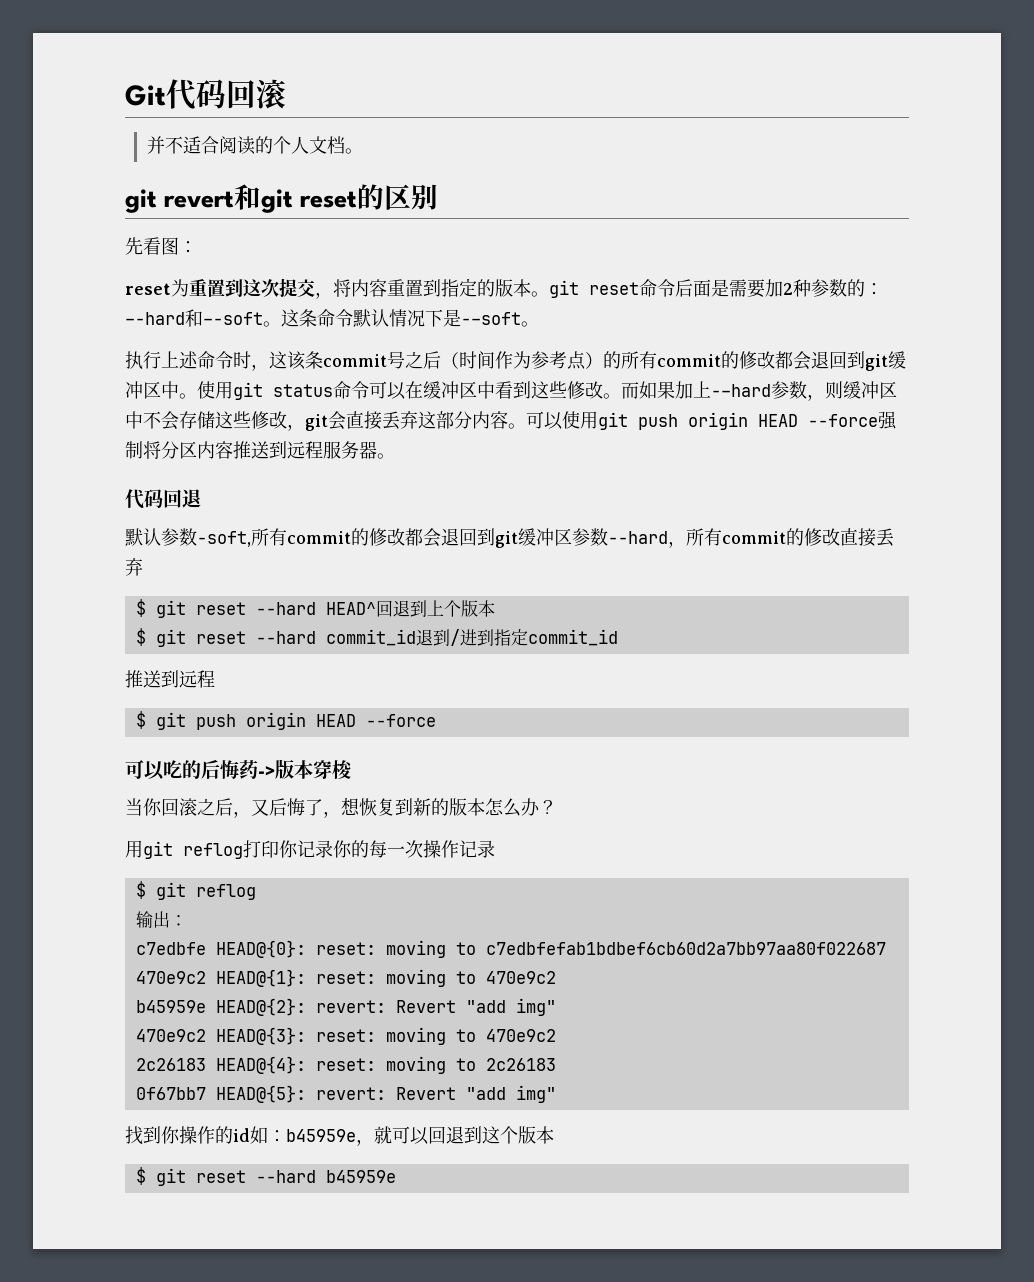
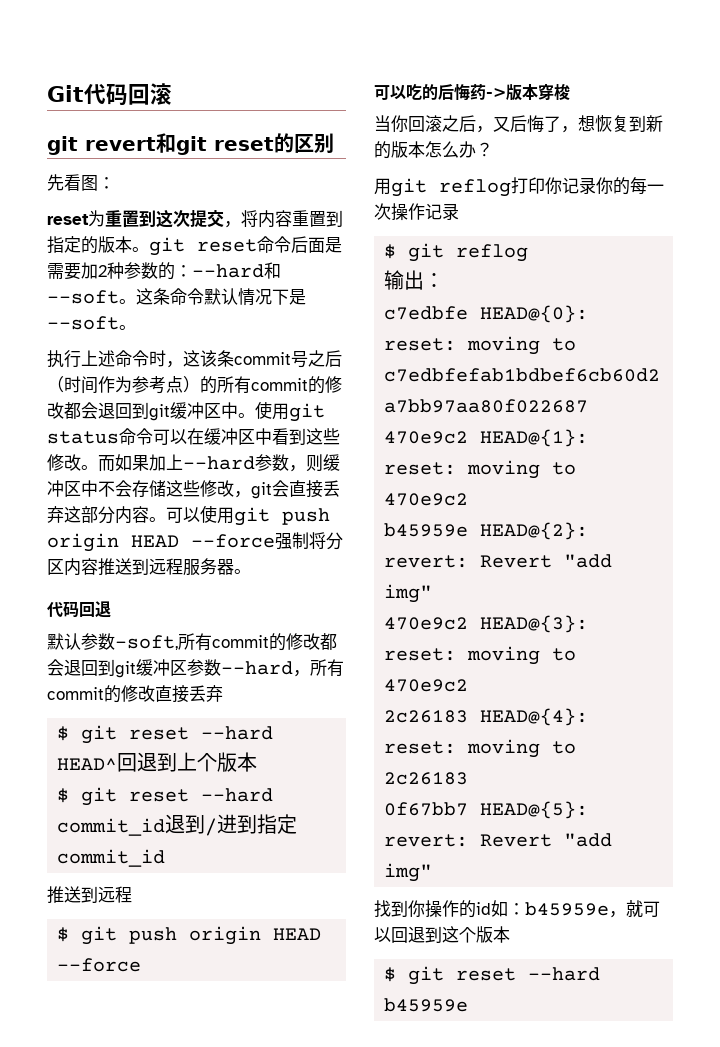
- 并不适合阅读的个人文档。

